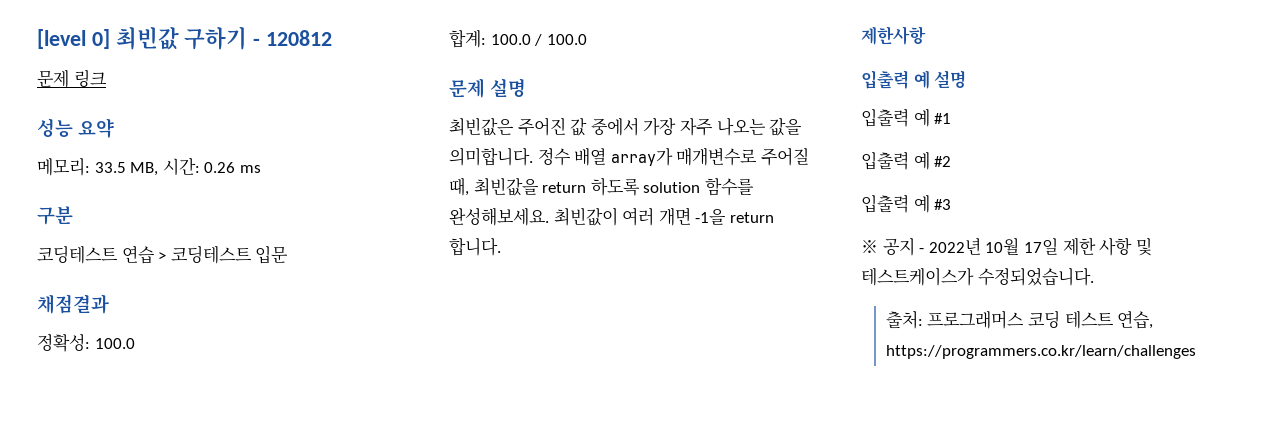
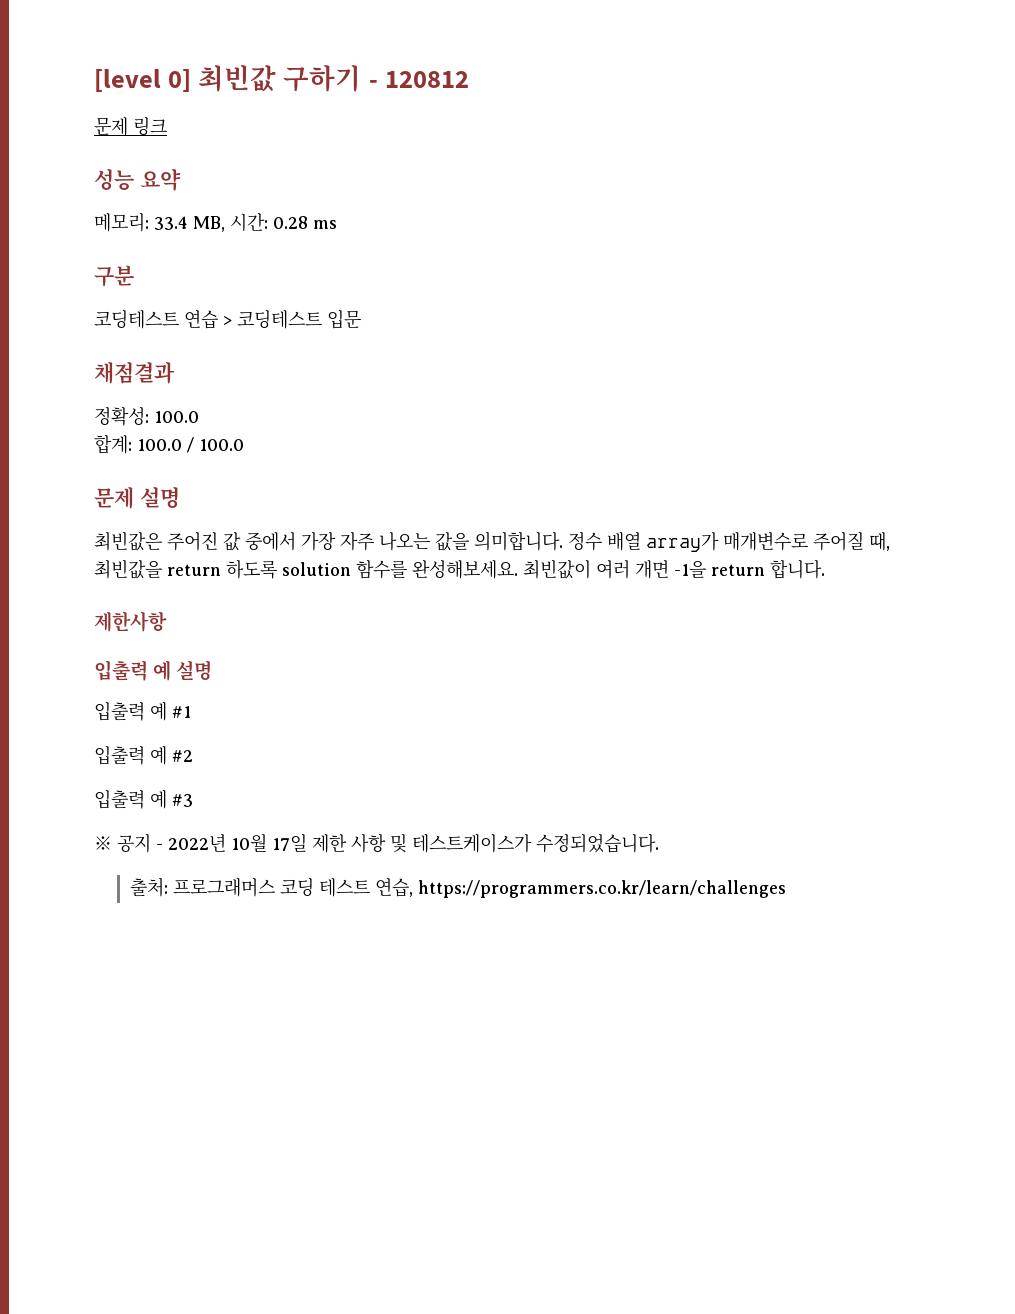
- 메모리: 33.5 MB, 시간: 0.26 ms
+ 메모리: 33.4 MB, 시간: 0.28 ms

